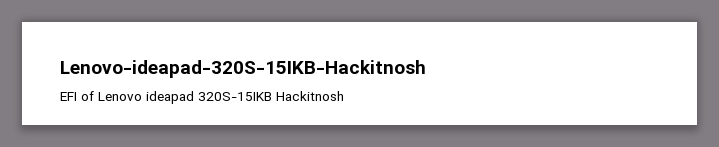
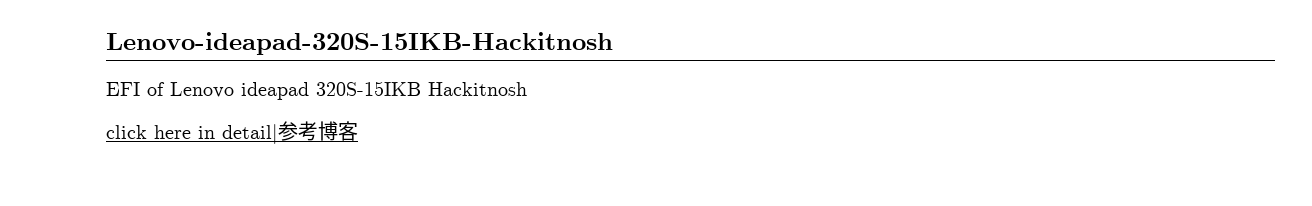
+ click here in detail|参考博客

